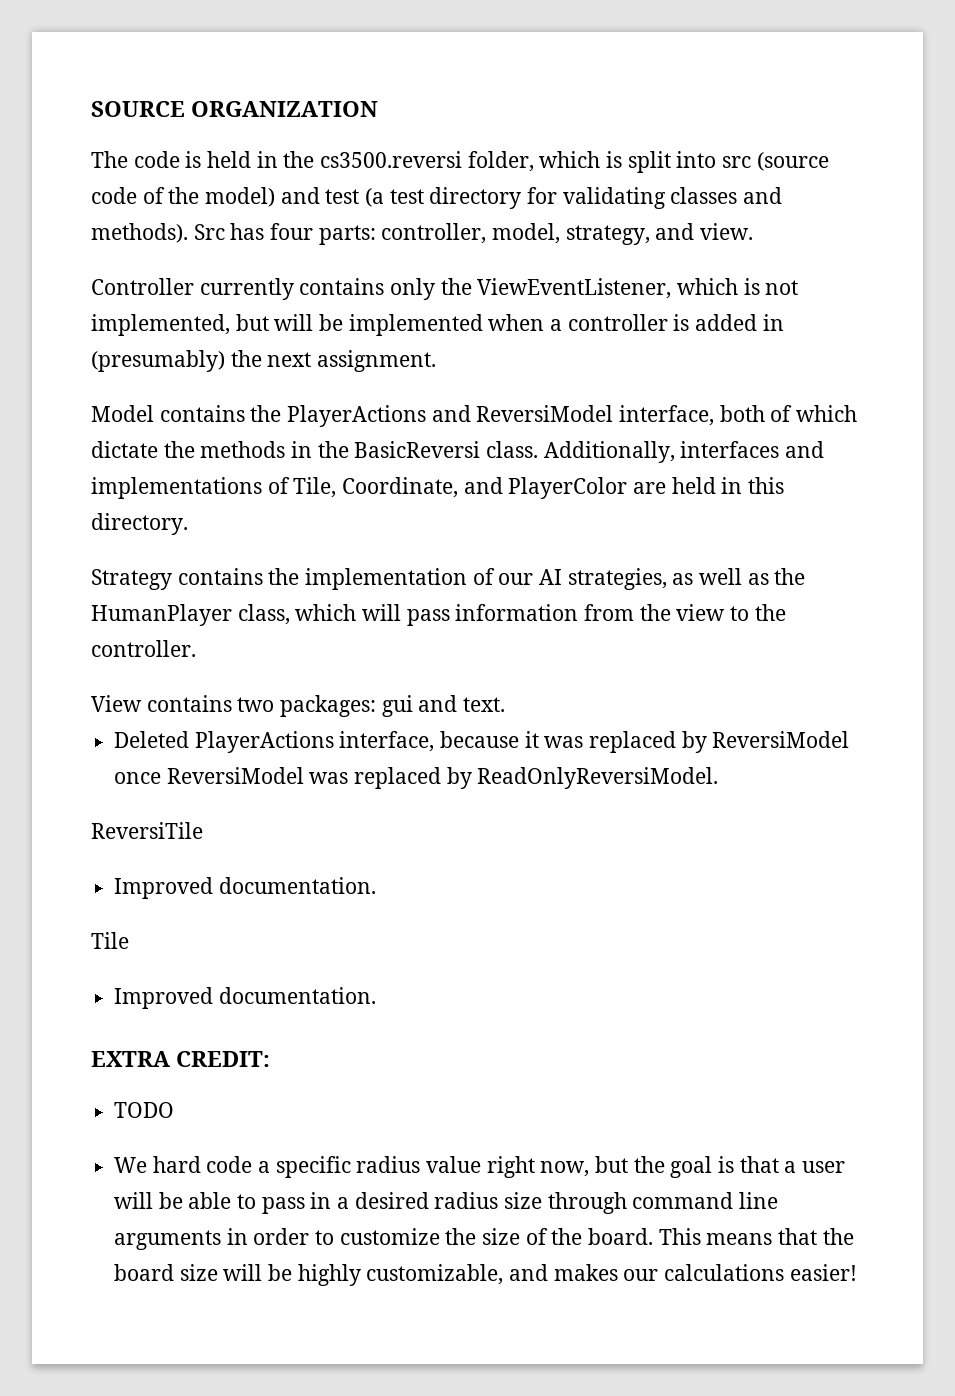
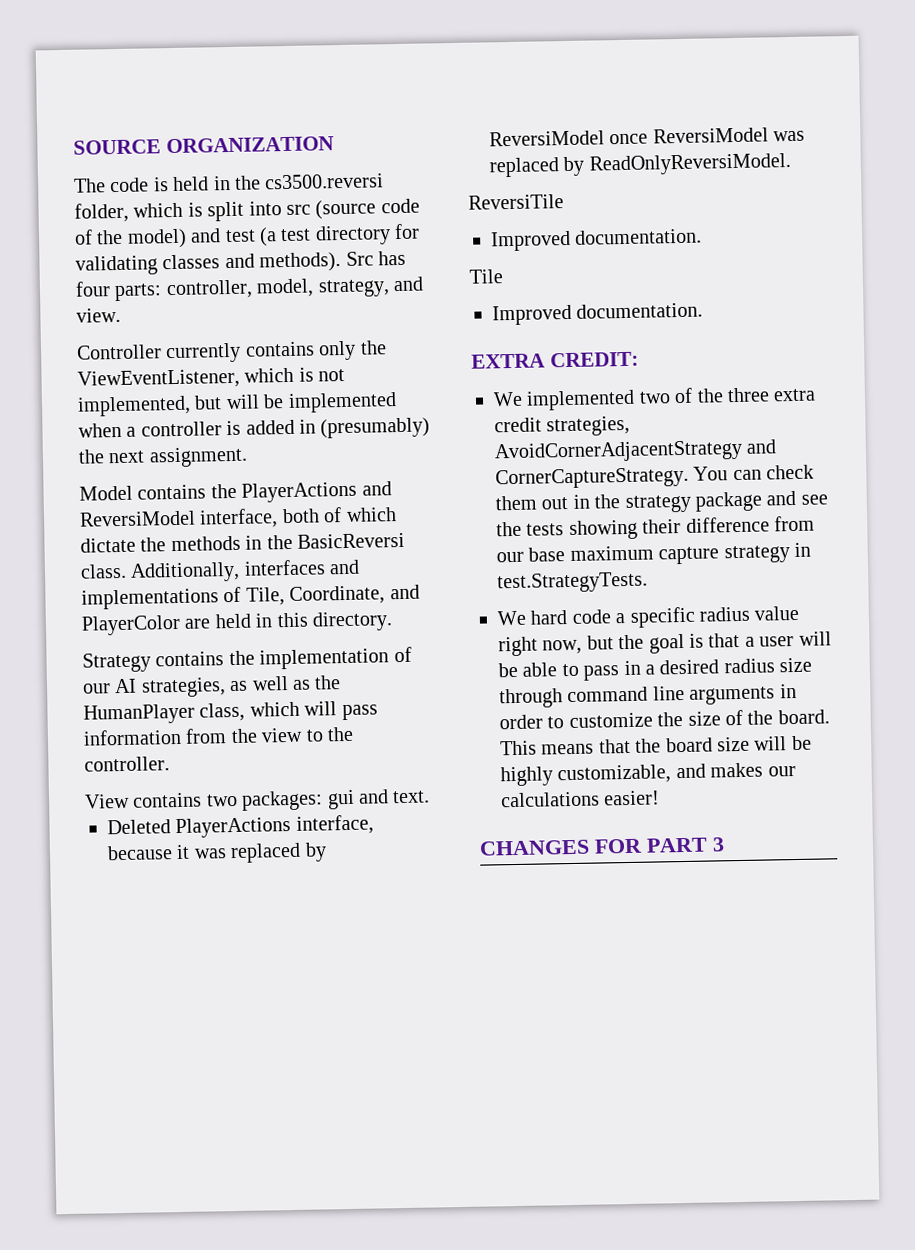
- TODO
+ We implemented two of the three extra credit strategies, AvoidCornerAdjacentStrategy and CornerCaptureStrategy. You can check them out in the strategy package and see the tests showing their difference from our base maximum capture strategy in test.StrategyTests.
+ CHANGES FOR PART 3

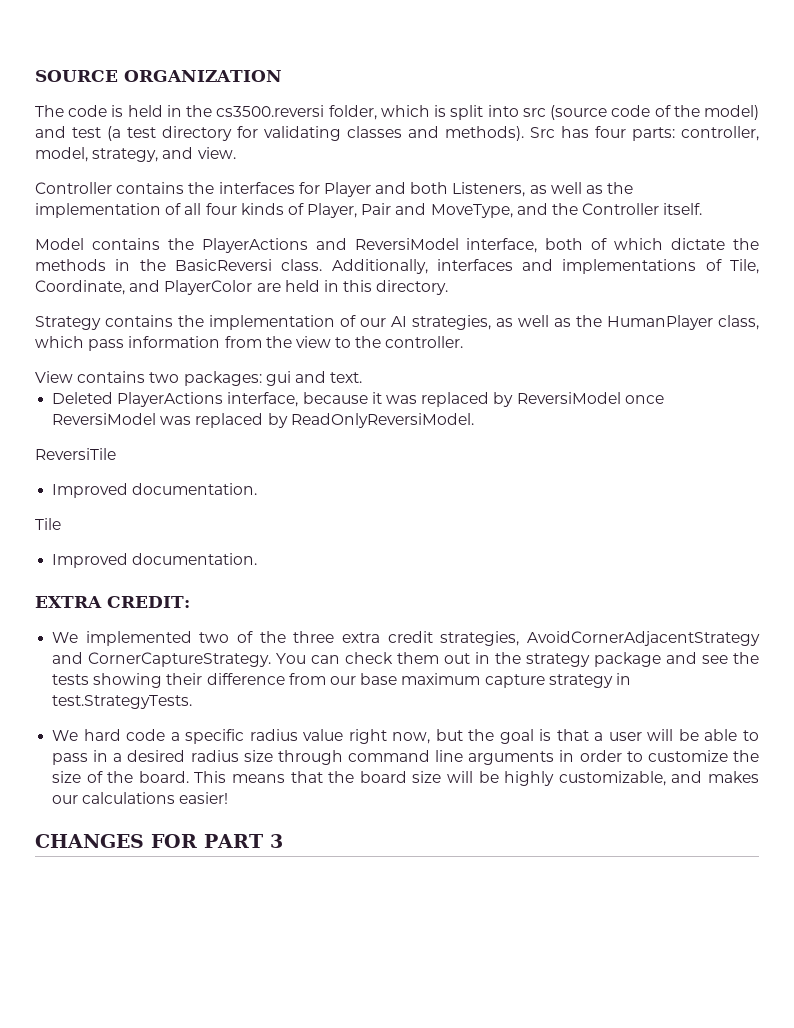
- Controller currently contains only the ViewEventListener, which is not implemented, but will be implemented when a controller is added in (presumably) the next assignment.
+ Controller contains the interfaces for Player and both Listeners, as well as the implementation of all four kinds of Player, Pair and MoveType, and the Controller itself.
- Strategy contains the implementation of our AI strategies, as well as the HumanPlayer class, which will pass information from the view to the controller.
+ Strategy contains the implementation of our AI strategies, as well as the HumanPlayer class, which pass information from the view to the controller.

